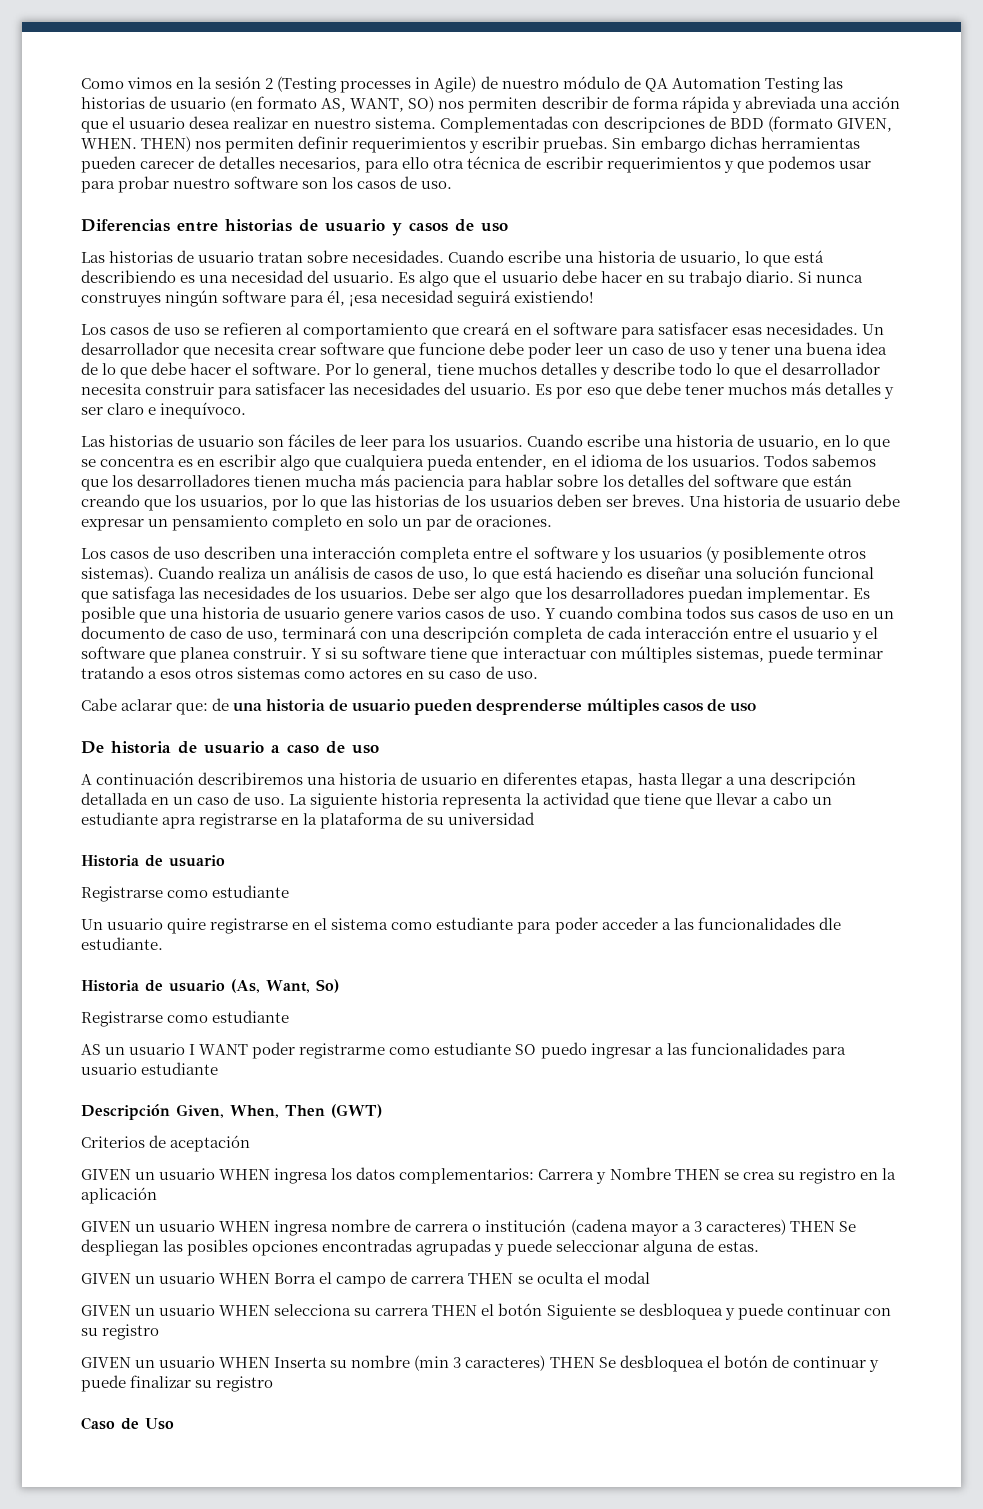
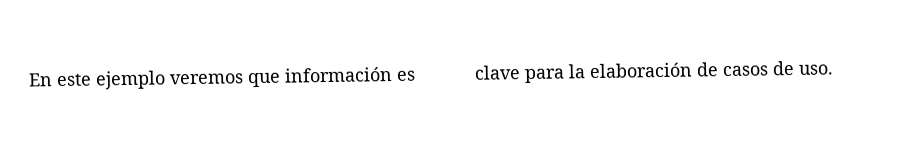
- Como vimos en la sesión 2 (Testing processes in Agile) de nuestro módulo de QA Automation Testing las historias de usuario (en formato AS, WANT, SO) nos permiten describir de forma rápida y abreviada una acción que el usuario desea realizar en nuestro sistema. Complementadas con descripciones de BDD (formato GIVEN, WHEN. THEN) nos permiten definir requerimientos y escribir pruebas. Sin embargo dichas herramientas pueden carecer de detalles necesarios, para ello otra técnica de escribir requerimientos y que podemos usar para probar nuestro software son los casos de uso.
- Diferencias entre historias de usuario y casos de uso
- Las historias de usuario tratan sobre necesidades. Cuando escribe una historia de usuario, lo que está describiendo es una necesidad del usuario. Es algo que el usuario debe hacer en su trabajo diario. Si nunca construyes ningún software para él, ¡esa necesidad seguirá existiendo!
- Los casos de uso se refieren al comportamiento que creará en el software para satisfacer esas necesidades. Un desarrollador que necesita crear software que funcione debe poder leer un caso de uso y tener una buena idea de lo que debe hacer el software. Por lo general, tiene muchos detalles y describe todo lo que el desarrollador necesita construir para satisfacer las necesidades del usuario. Es por eso que debe tener muchos más detalles y ser claro e inequívoco.
- Las historias de usuario son fáciles de leer para los usuarios. Cuando escribe una historia de usuario, en lo que se concentra es en escribir algo que cualquiera pueda entender, en el idioma de los usuarios. Todos sabemos que los desarrolladores tienen mucha más paciencia para hablar sobre los detalles del software que están creando que los usuarios, por lo que las historias de los usuarios deben ser breves. Una historia de usuario debe expresar un pensamiento completo en solo un par de oraciones.
- Los casos de uso describen una interacción completa entre el software y los usuarios (y posiblemente otros sistemas). Cuando realiza un análisis de casos de uso, lo que está haciendo es diseñar una solución funcional que satisfaga las necesidades de los usuarios. Debe ser algo que los desarrolladores puedan implementar. Es posible que una historia de usuario genere varios casos de uso. Y cuando combina todos sus casos de uso en un documento de caso de uso, terminará con una descripción completa de cada interacción entre el usuario y el software que planea construir. Y si su software tiene que interactuar con múltiples sistemas, puede terminar tratando a esos otros sistemas como actores en su caso de uso.
- Cabe aclarar que: de una historia de usuario pueden desprenderse múltiples casos de uso
- De historia de usuario a caso de uso
- A continuación describiremos una historia de usuario en diferentes etapas, hasta llegar a una descripción detallada en un caso de uso. La siguiente historia representa la actividad que tiene que llevar a cabo un estudiante apra registrarse en la plataforma de su universidad
- Historia de usuario
- Registrarse como estudiante
- Un usuario quire registrarse en el sistema como estudiante para poder acceder a las funcionalidades dle estudiante.
- Historia de usuario (As, Want, So)
- Registrarse como estudiante
- AS un usuario I WANT poder registrarme como estudiante SO puedo ingresar a las funcionalidades para usuario estudiante
- Descripción Given, When, Then (GWT)
- Criterios de aceptación
- GIVEN un usuario WHEN ingresa los datos complementarios: Carrera y Nombre THEN se crea su registro en la aplicación
- GIVEN un usuario WHEN ingresa nombre de carrera o institución (cadena mayor a 3 caracteres) THEN Se despliegan las posibles opciones encontradas agrupadas y puede seleccionar alguna de estas.
- GIVEN un usuario WHEN Borra el campo de carrera THEN se oculta el modal
- GIVEN un usuario WHEN selecciona su carrera THEN el botón Siguiente se desbloquea y puede continuar con su registro
- GIVEN un usuario WHEN Inserta su nombre (min 3 caracteres) THEN Se desbloquea el botón de continuar y puede finalizar su registro
- Caso de Uso
+ En este ejemplo veremos que información es clave para la elaboración de casos de uso.

